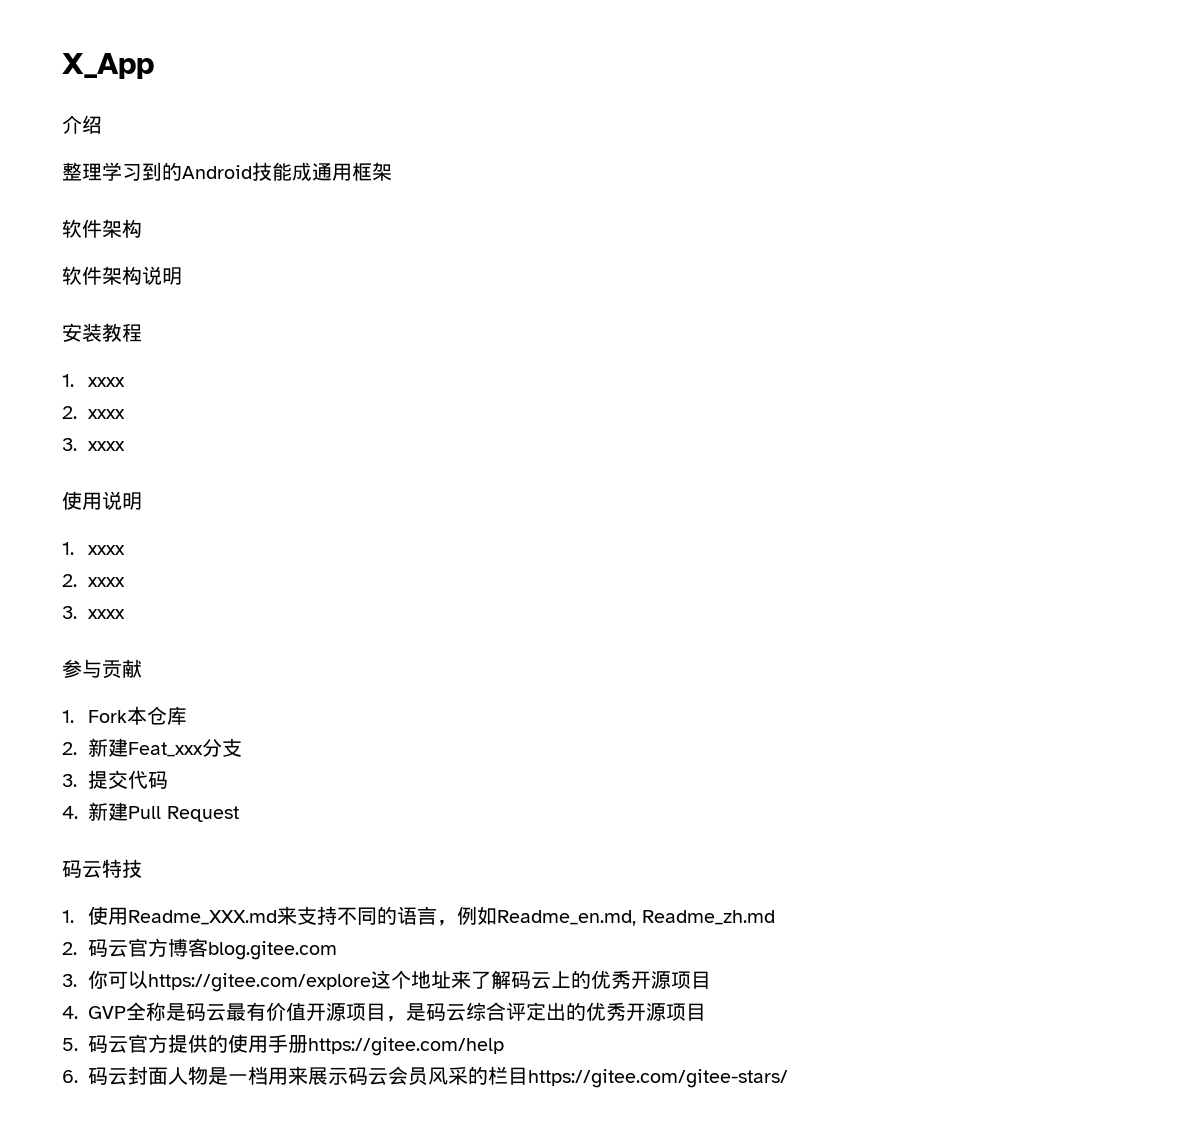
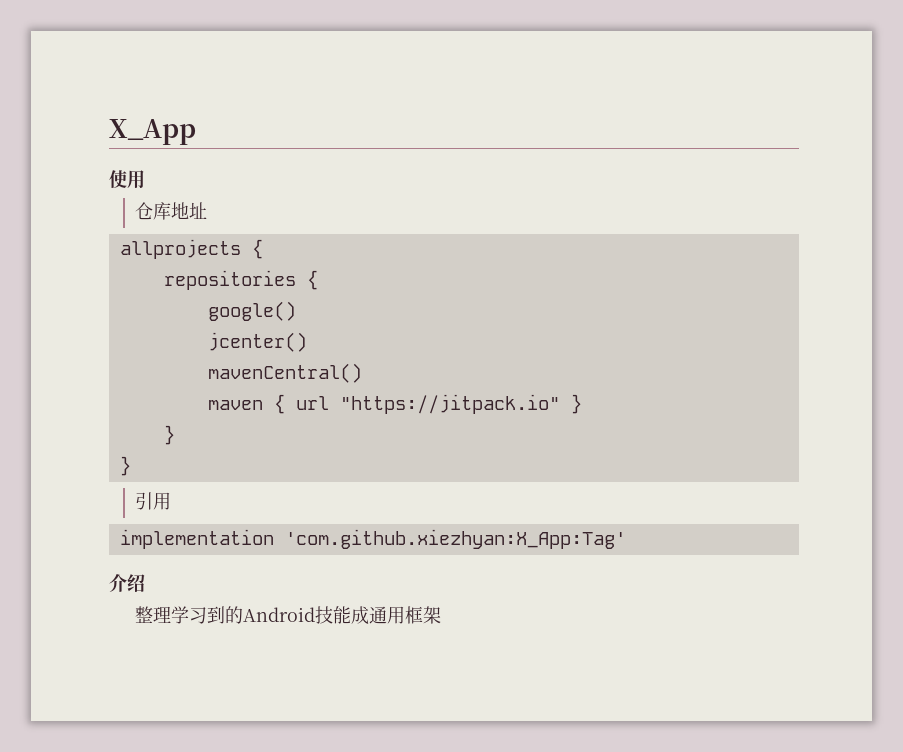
+ 使用
+ 仓库地址
+ allprojects {
+ repositories {
+ google()
+ jcenter()
+ mavenCentral()
+ maven { url "https://jitpack.io" }
+ }
+ }
+ 引用
+ implementation 'com.github.xiezhyan:X_App:Tag'
  整理学习到的Android技能成通用框架
- 软件架构
- 软件架构说明
- 安装教程
- 1. xxxx
- 2. xxxx
- 3. xxxx
- 使用说明
- 1. xxxx
- 2. xxxx
- 3. xxxx
- 参与贡献
- 1. Fork本仓库
- 2.新建Feat_xxx分支
- 3.提交代码
- 4.新建Pull Request
- 码云特技
- 1.使用Readme_XXX.md来支持不同的语言，例如Readme_en.md, Readme_zh.md
- 2.码云官方博客blog.gitee.com
- 3.你可以https://gitee.com/explore这个地址来了解码云上的优秀开源项目
- 4. GVP全称是码云最有价值开源项目，是码云综合评定出的优秀开源项目
- 5.码云官方提供的使用手册https://gitee.com/help
- 6.码云封面人物是一档用来展示码云会员风采的栏目https://gitee.com/gitee-stars/

